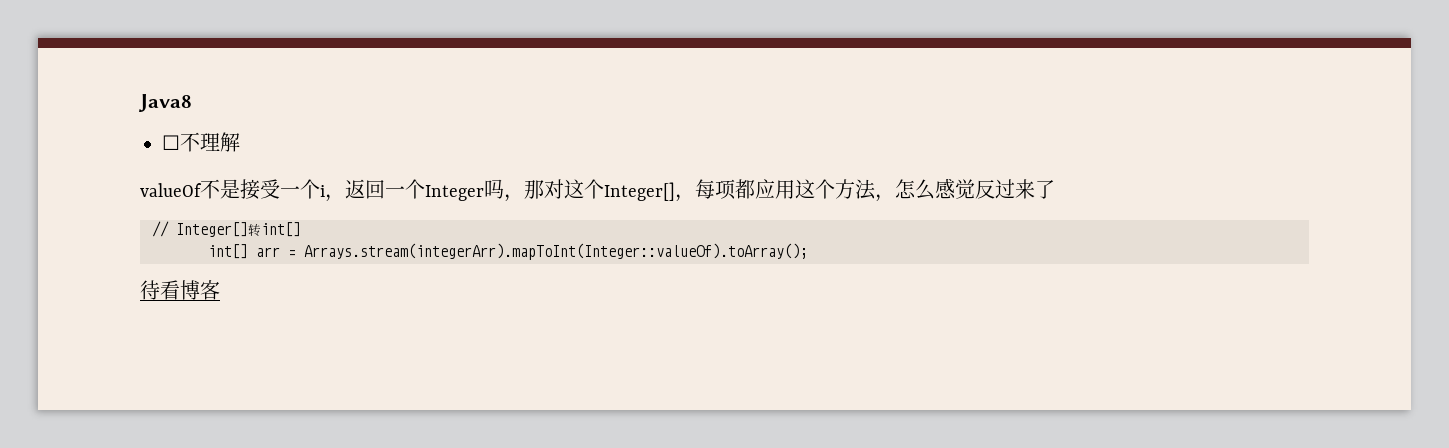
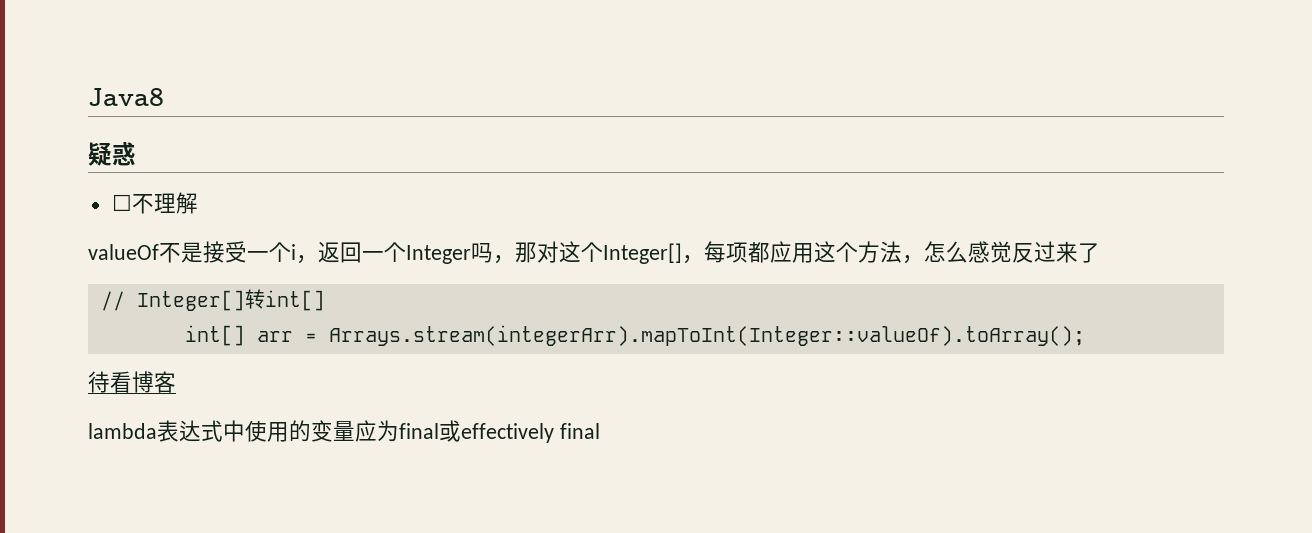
+ 疑惑
+ lambda表达式中使用的变量应为final或effectively final

